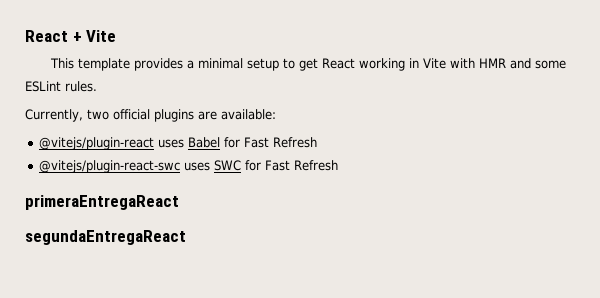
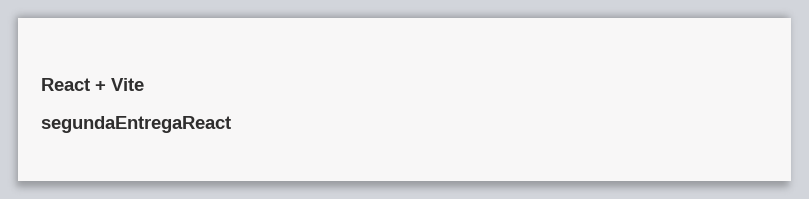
- This template provides a minimal setup to get React working in Vite with HMR and some ESLint rules.
- Currently, two official plugins are available:
- @vitejs/plugin-react uses Babel for Fast Refresh
- @vitejs/plugin-react-swc uses SWC for Fast Refresh
- primeraEntregaReact

